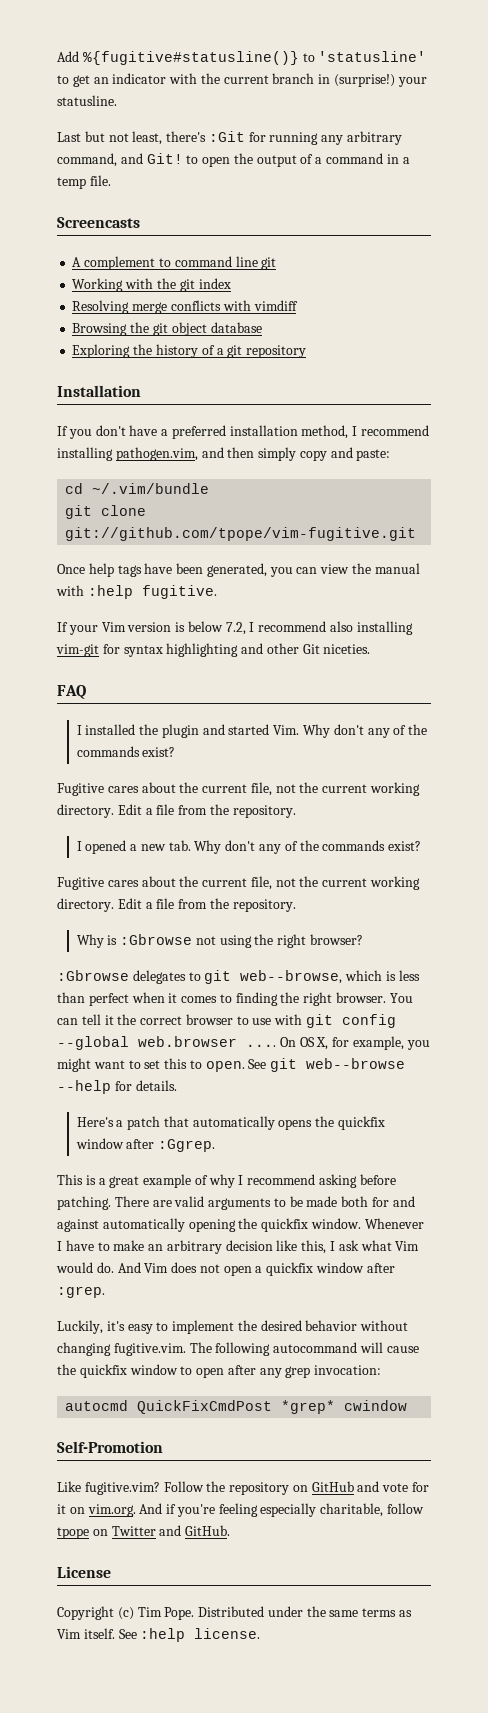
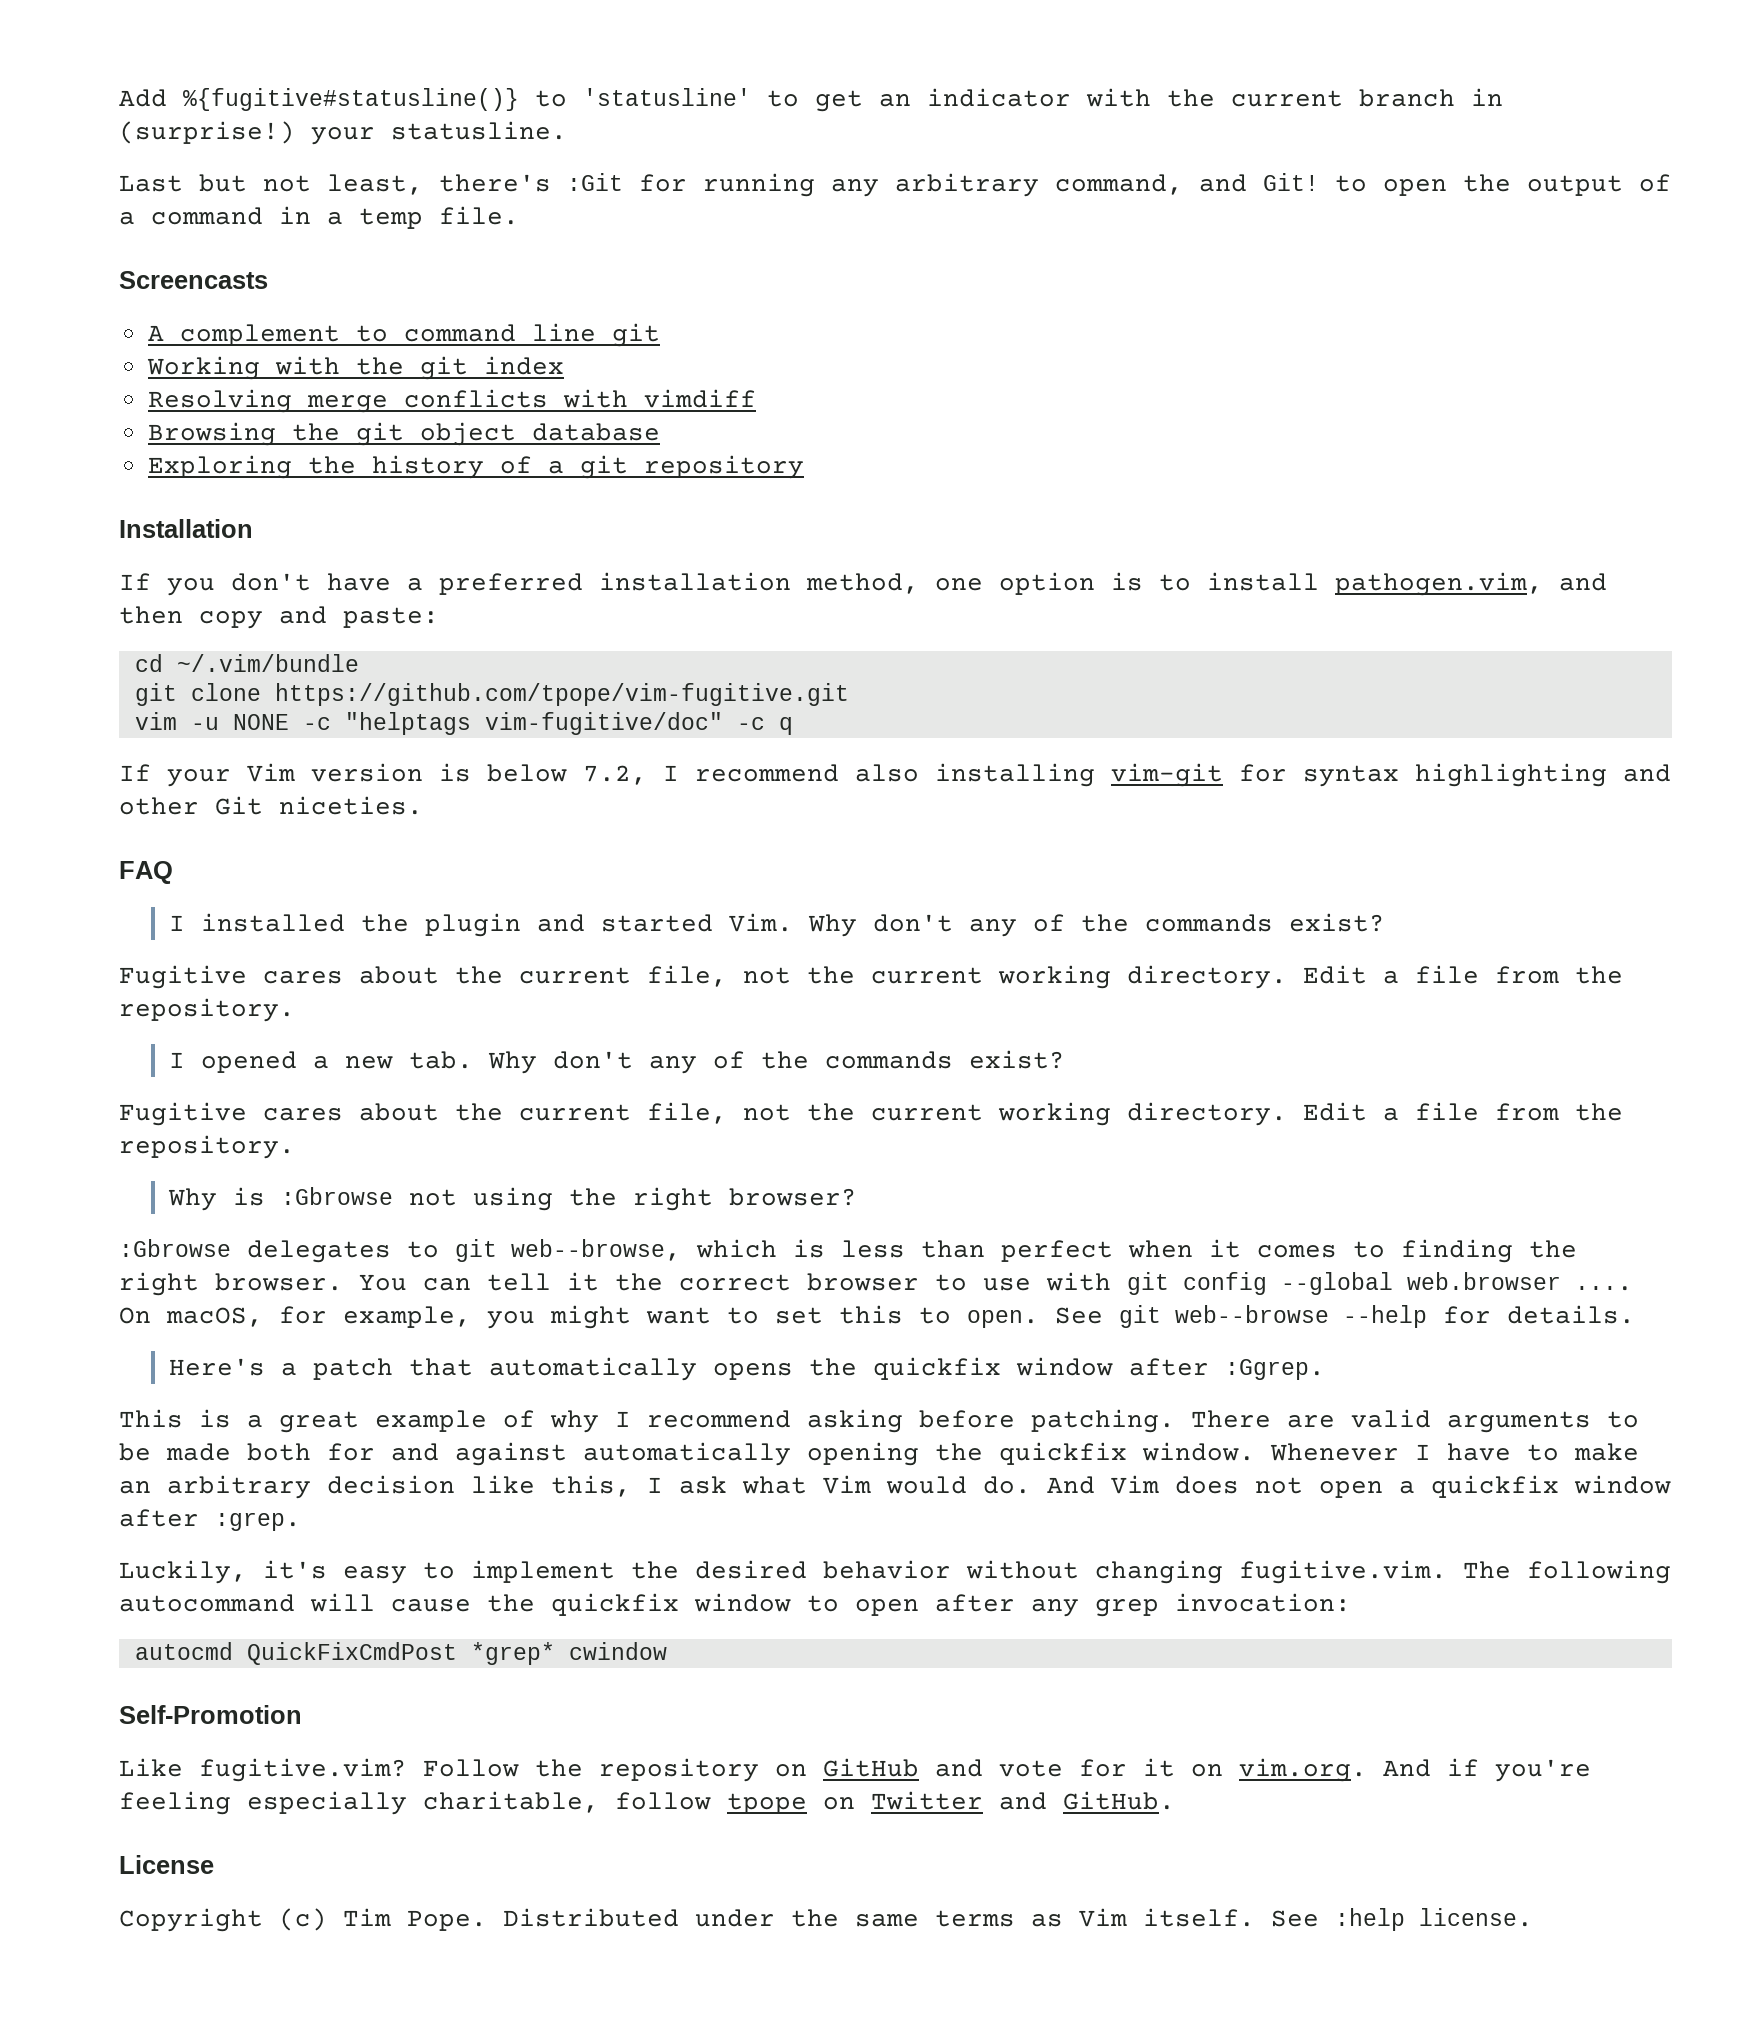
- If you don't have a preferred installation method, I recommend installing pathogen.vim, and then simply copy and paste:
+ If you don't have a preferred installation method, one option is to install pathogen.vim, and then copy and paste:
- git clone git://github.com/tpope/vim-fugitive.git
- Once help tags have been generated, you can view the manual with :help fugitive.
+ git clone https://github.com/tpope/vim-fugitive.git
+ vim -u NONE -c "helptags vim-fugitive/doc" -c q
- On OS X, for example, you might want to set this to open.
+ On macOS, for example, you might want to set this to open.

